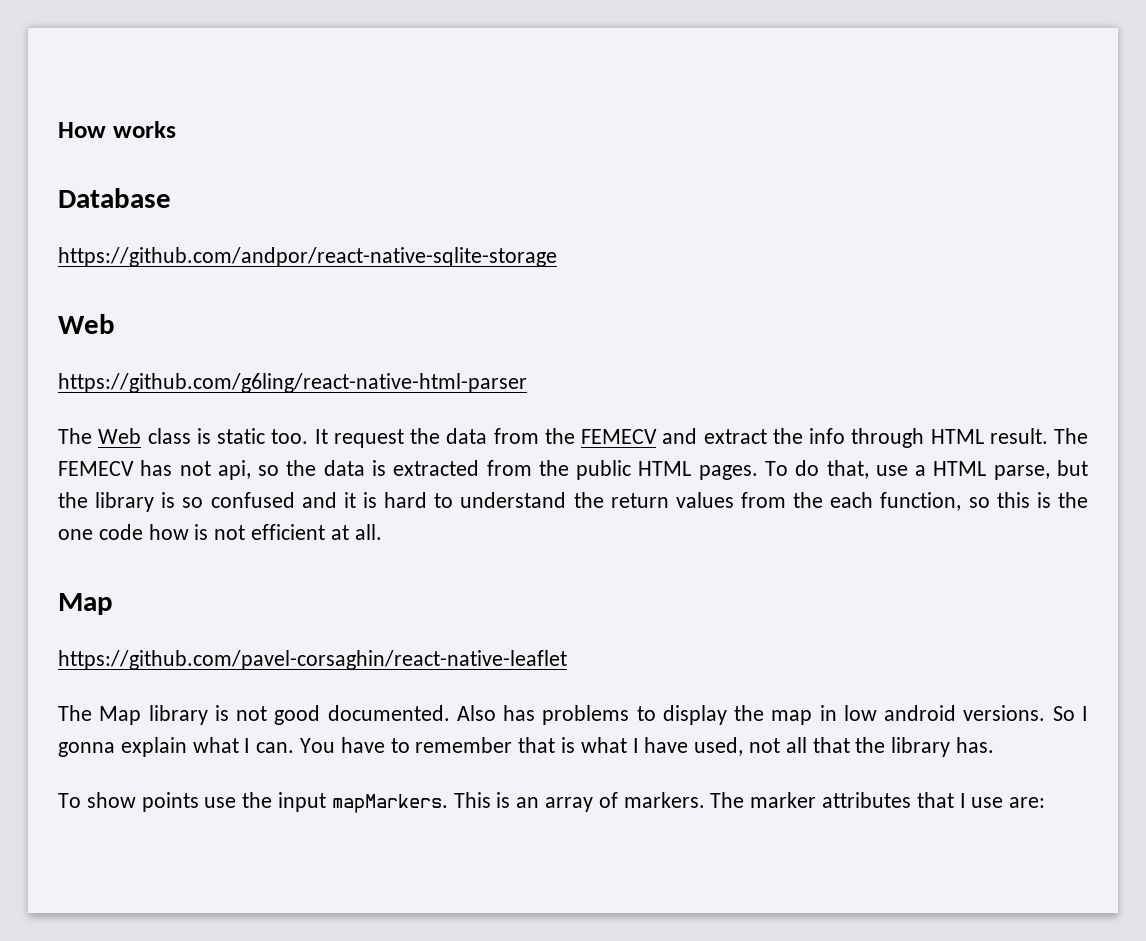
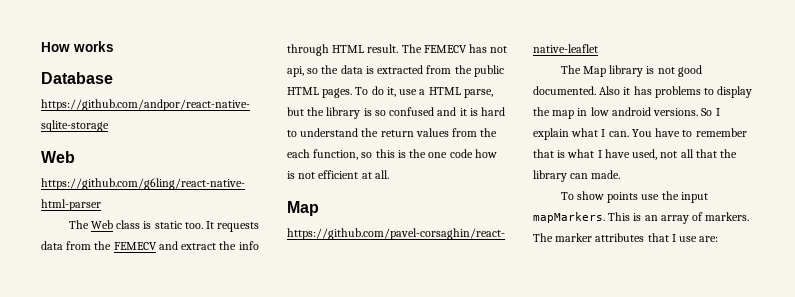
- It request the data from the FEMECV and extract the info through HTML result.
+ It requests data from the FEMECV and extract the info through HTML result.
- To do that, use a HTML parse, but the library is so confused and it is hard to understand the return values from the each function, so this is the one code how is not efficient at all.
+ To do it, use a HTML parse, but the library is so confused and it is hard to understand the return values from the each function, so this is the one code how is not efficient at all.
- Also has problems to display the map in low android versions.
+ Also it has problems to display the map in low android versions.
- So I gonna explain what I can.
+ So I explain what I can.
- You have to remember that is what I have used, not all that the library has.
+ You have to remember that is what I have used, not all that the library can made.

